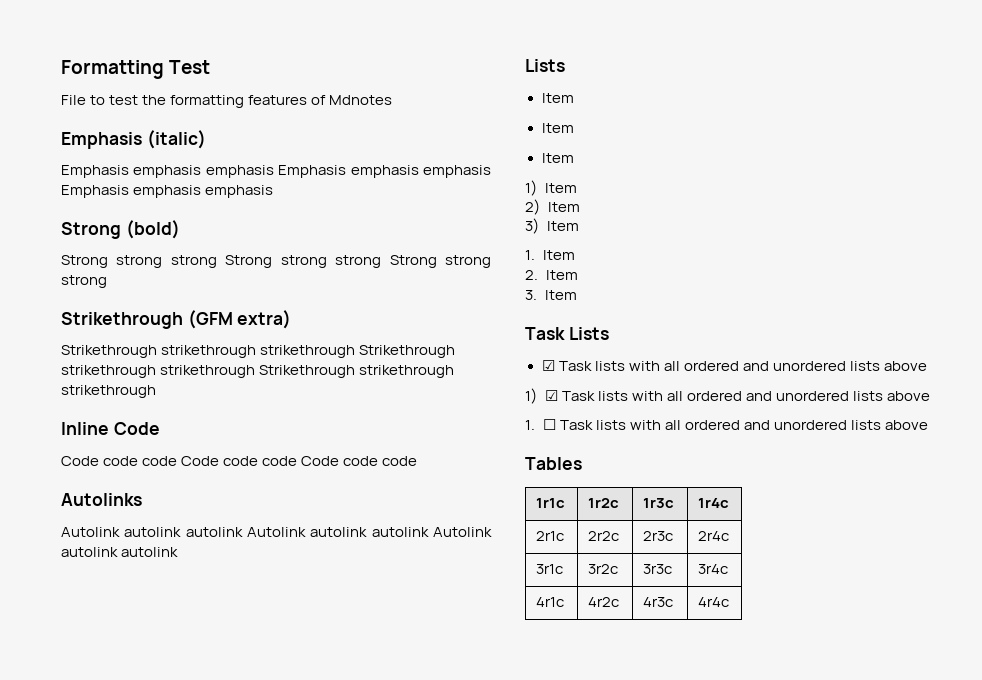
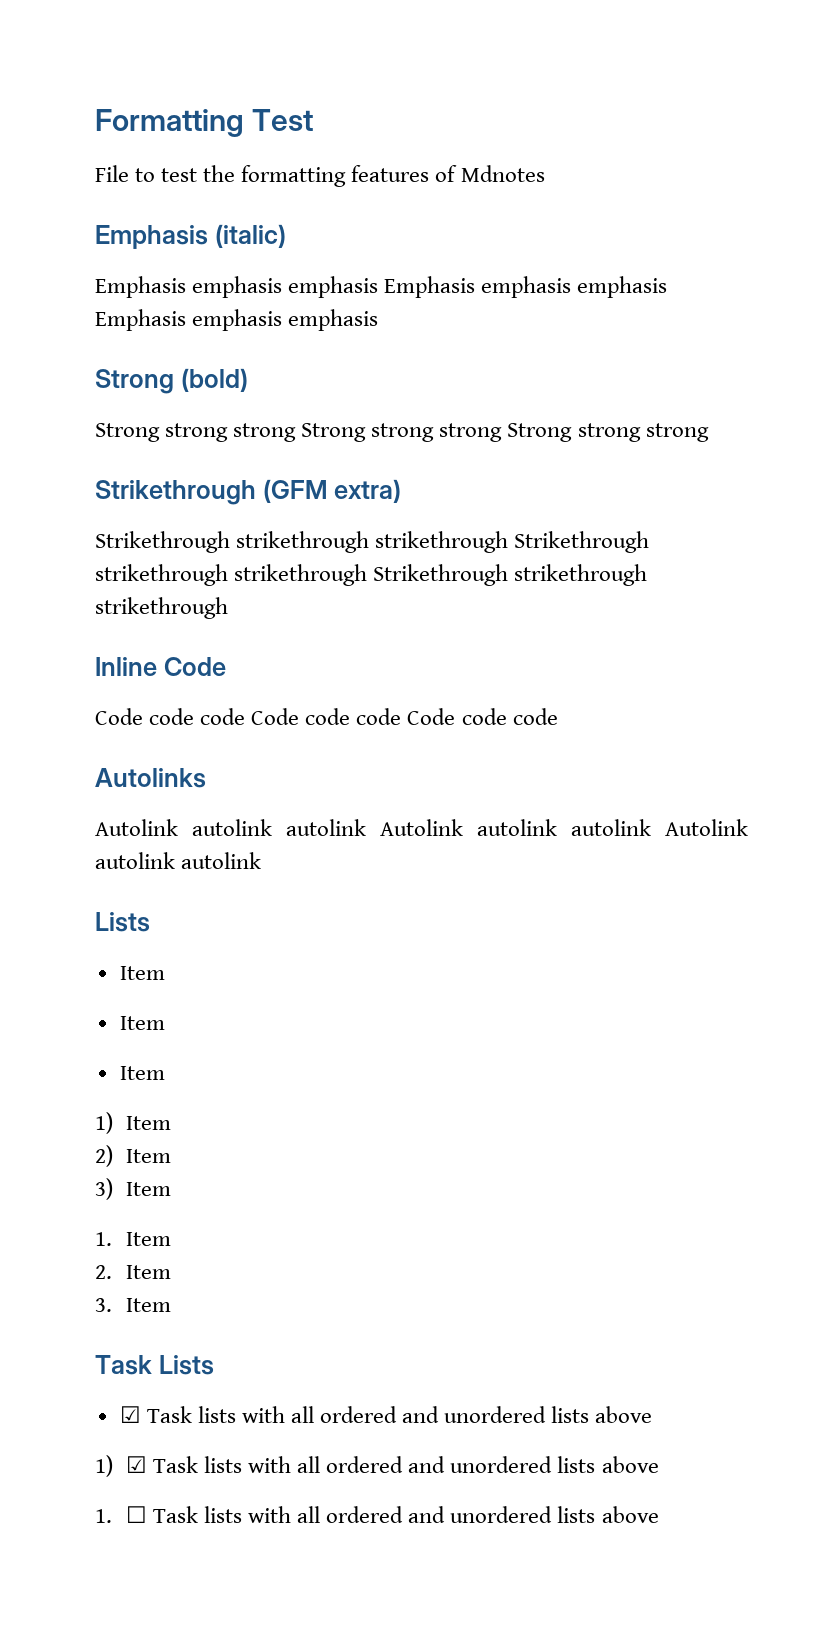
- Tables
- 1r1c | 1r2c | 1r3c | 1r4c
- 2r1c | 2r2c | 2r3c | 2r4c
- 3r1c | 3r2c | 3r3c | 3r4c
- 4r1c | 4r2c | 4r3c | 4r4c

